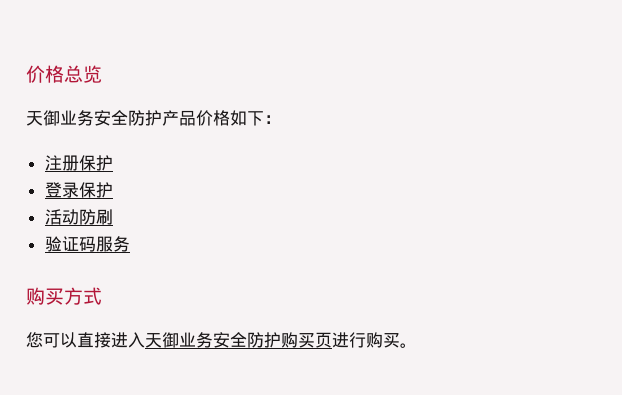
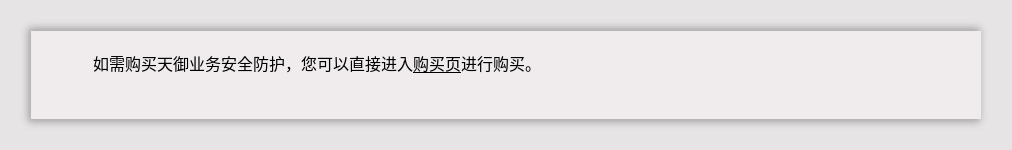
- 价格总览
- 天御业务安全防护产品价格如下：
- 注册保护
- 登录保护
- 活动防刷
- 验证码服务
- 购买方式
- 您可以直接进入天御业务安全防护购买页进行购买。
+ 如需购买天御业务安全防护，您可以直接进入购买页进行购买。

